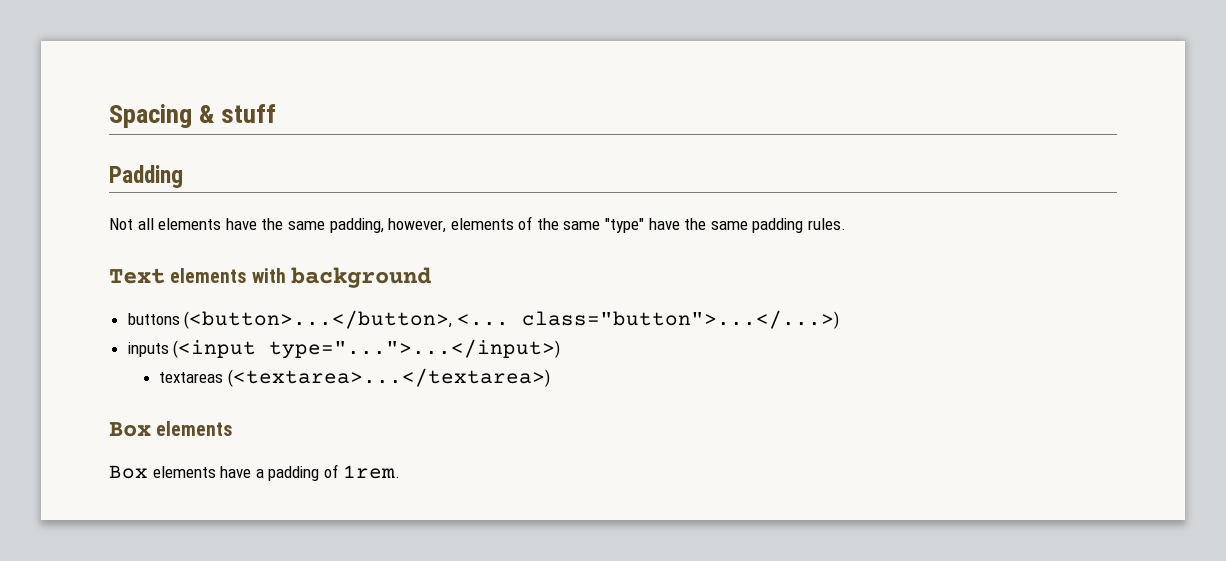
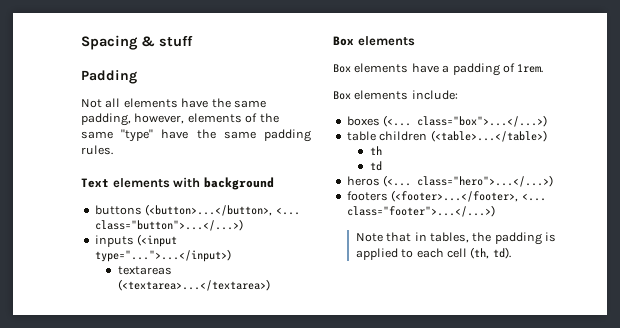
+ Box elements include:
+ boxes (<... class="box">...</...>)
+ table children (<table>...</table>)
+ th
+ td
+ heros (<... class="hero">...</...>)
+ footers (<footer>...</footer>, <... class="footer">...</...>)
+ Note that in tables, the padding is applied to each cell (th, td).

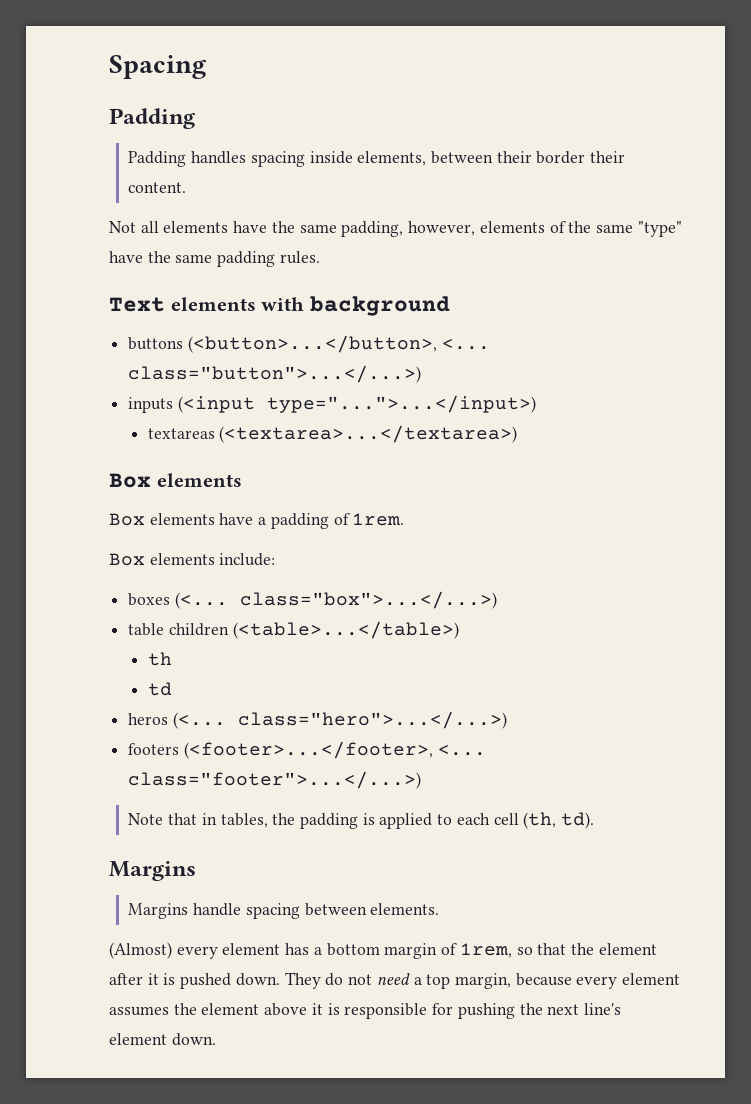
- Spacing & stuff
+ Spacing
  Padding
+ Padding handles spacing inside elements, between their border their content.
  Note that in tables, the padding is applied to each cell (th, td).
+ Margins
+ Margins handle spacing between elements.
+ (Almost) every element has a bottom margin of 1rem, so that the element after it is pushed down. They do not need a top margin, because every element assumes the element above it is responsible for pushing the next line's element down.

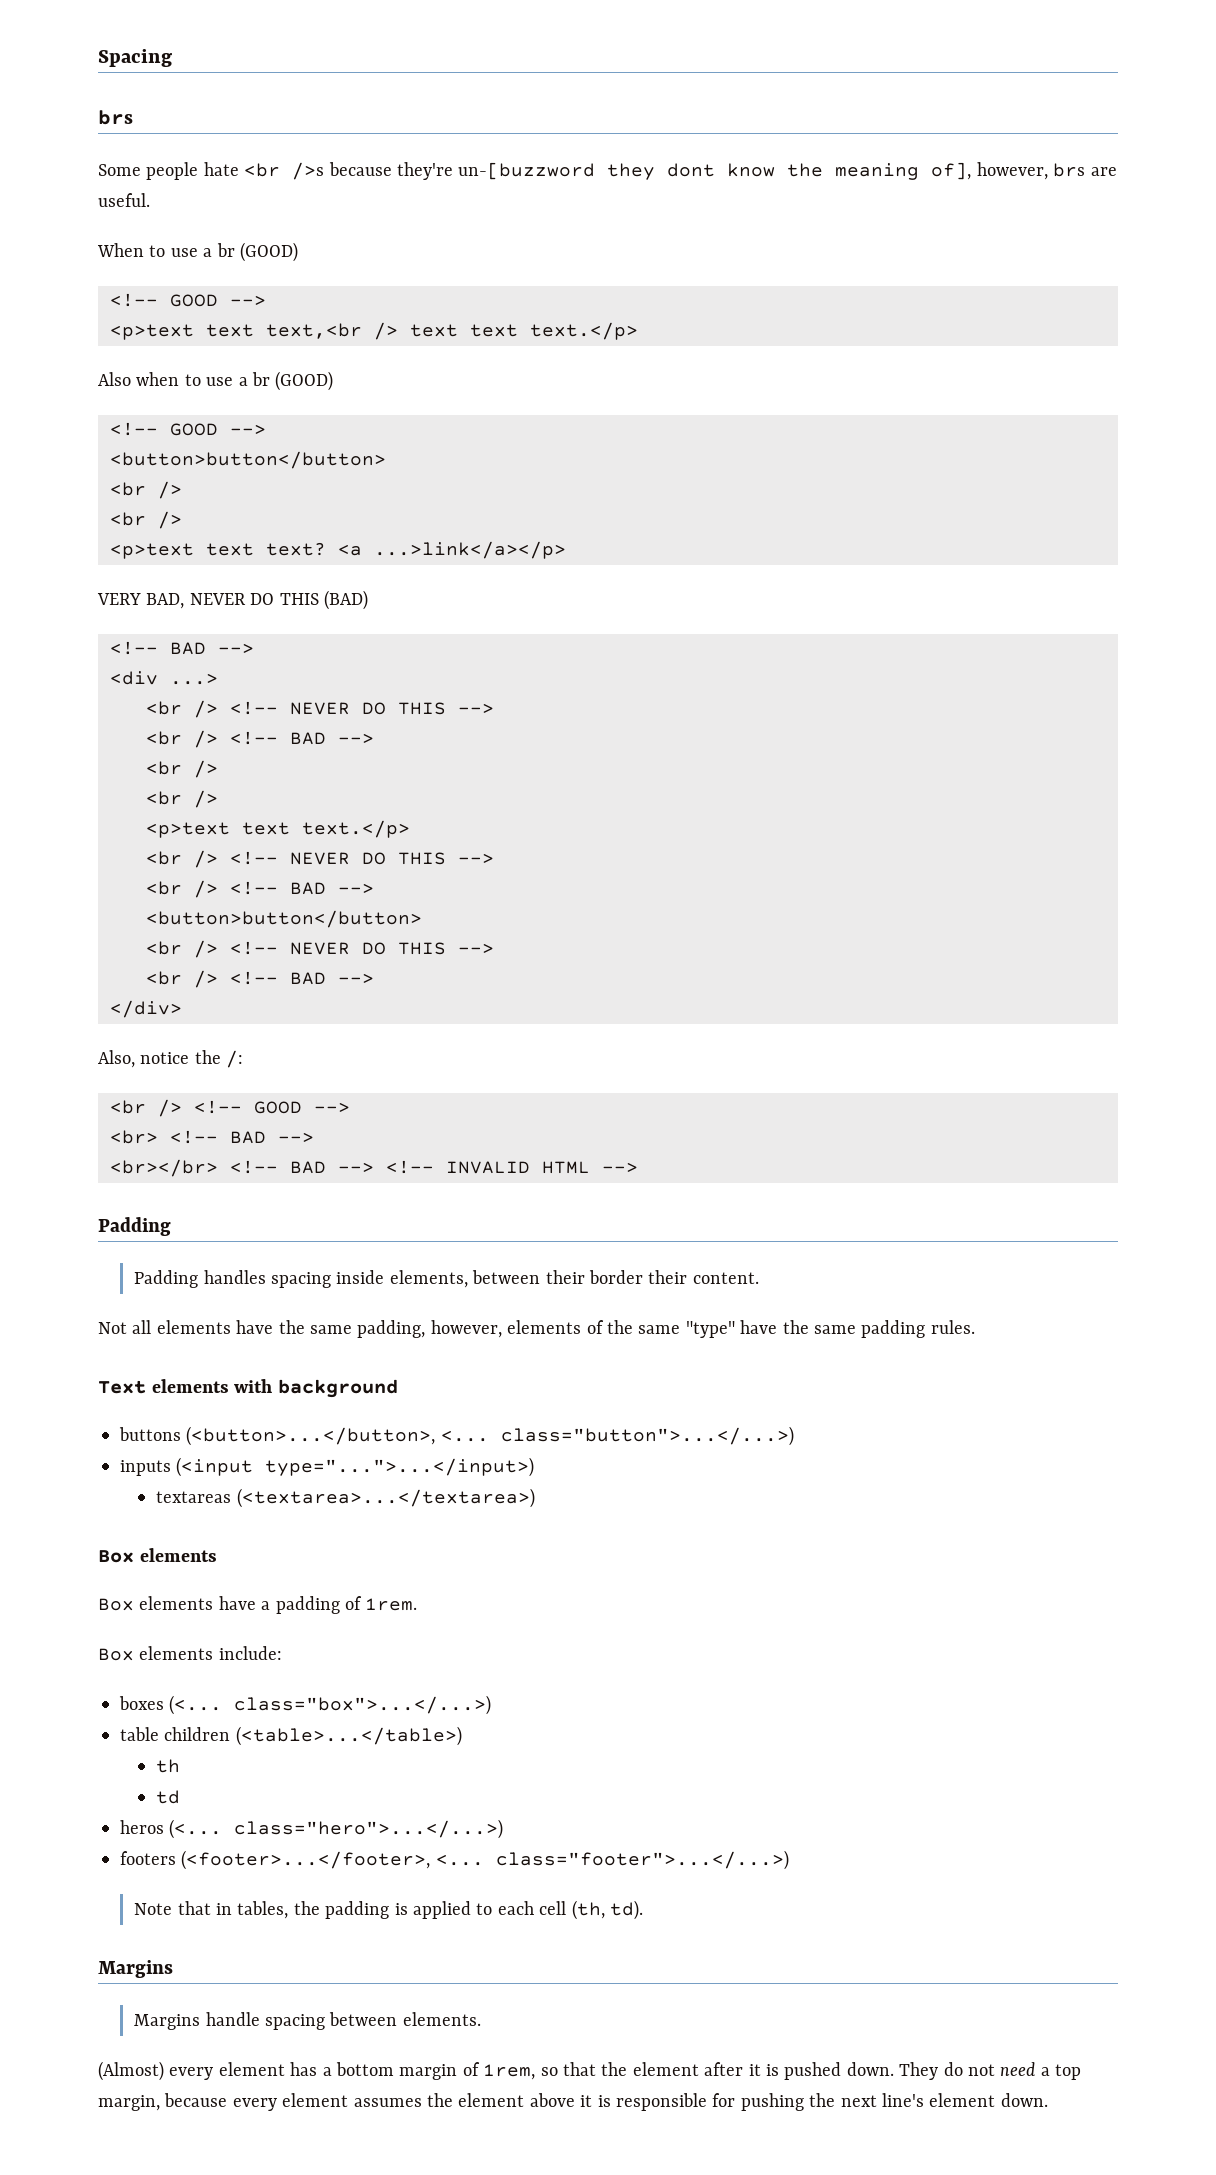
  Spacing
+ brs
+ Some people hate <br />s because they're un-[buzzword they dont know the meaning of], however, brs are useful.
+ When to use a br (GOOD)
+ <!-- GOOD -->
+ <p>text text text,<br /> text text text.</p>
+ Also when to use a br (GOOD)
+ <!-- GOOD -->
+ <button>button</button>
+ <br />
+ <br />
+ <p>text text text? <a ...>link</a></p>
+ VERY BAD, NEVER DO THIS (BAD)
+ <!-- BAD -->
+ <div ...>
+ <br /> <!-- NEVER DO THIS -->
+ <br /> <!-- BAD -->
+ <br />
+ <br />
+ <p>text text text.</p>
+ <br /> <!-- NEVER DO THIS -->
+ <br /> <!-- BAD -->
+ <button>button</button>
+ <br /> <!-- NEVER DO THIS -->
+ <br /> <!-- BAD -->
+ </div>
+ Also, notice the /:
+ <br /> <!-- GOOD -->
+ <br> <!-- BAD -->
+ <br></br> <!-- BAD --> <!-- INVALID HTML -->

